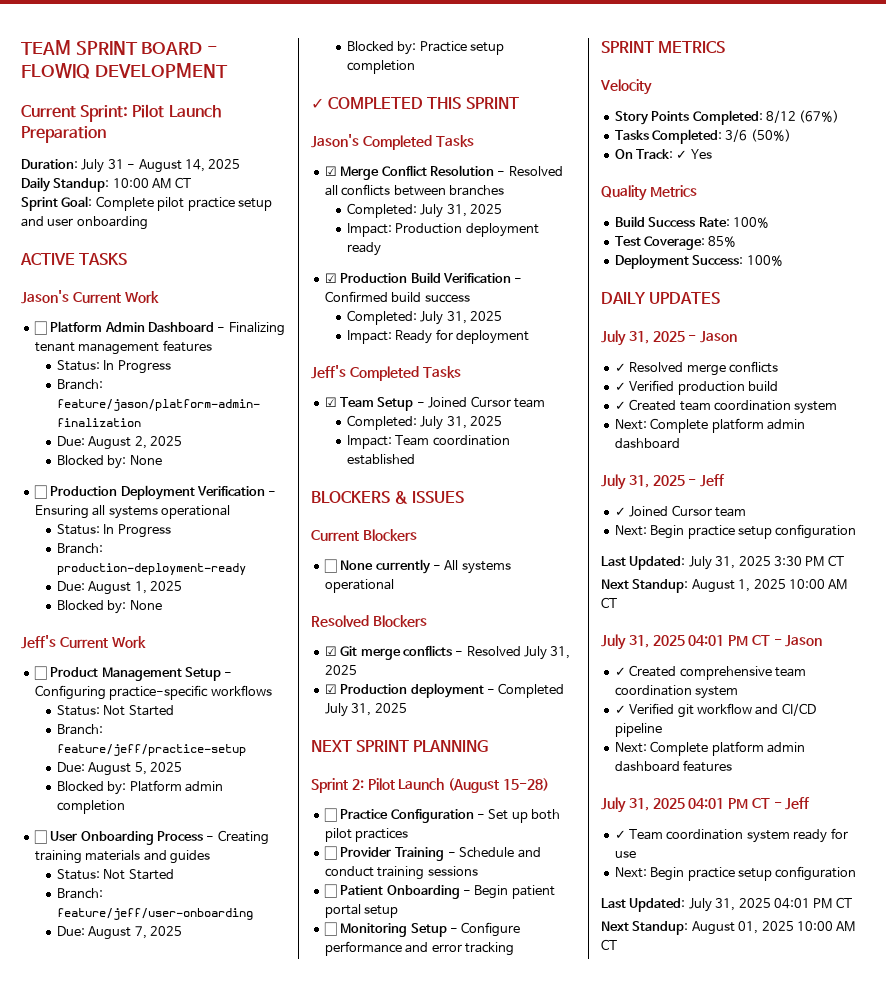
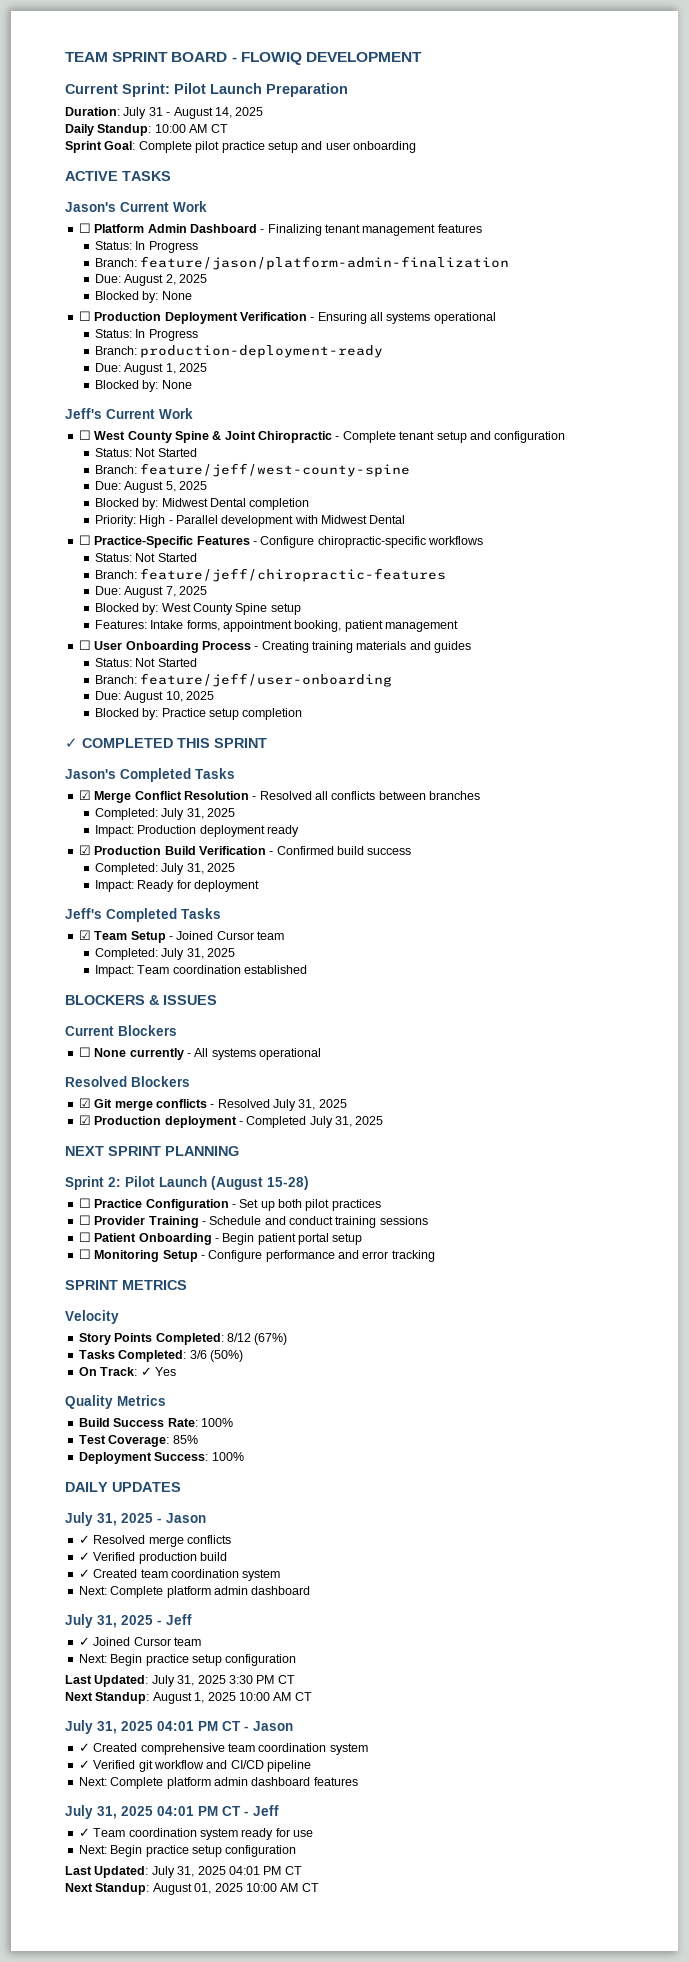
- ☐ Product Management Setup - Configuring practice-specific workflows
+ ☐ West County Spine & Joint Chiropractic - Complete tenant setup and configuration
  Status: Not Started
- Branch: feature/jeff/practice-setup
+ Branch: feature/jeff/west-county-spine
- Blocked by: Platform admin completion
+ Blocked by: Midwest Dental completion
+ Priority: High - Parallel development with Midwest Dental
+ ☐ Practice-Specific Features - Configure chiropractic-specific workflows
+ Status: Not Started
+ Branch: feature/jeff/chiropractic-features
+ Due: August 7, 2025
+ Blocked by: West County Spine setup
+ Features: Intake forms, appointment booking, patient management
- Due: August 7, 2025
+ Due: August 10, 2025

